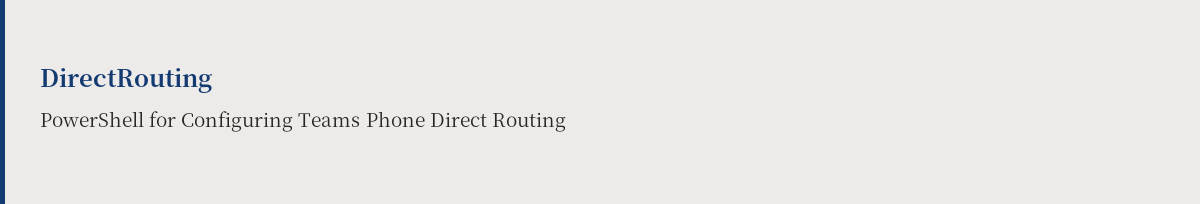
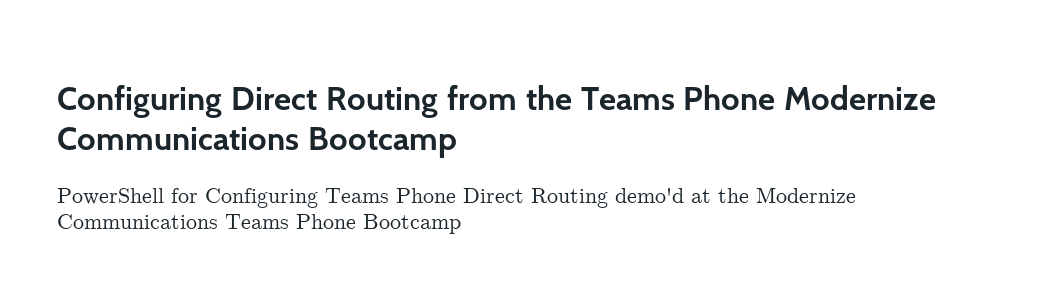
- DirectRouting
+ Configuring Direct Routing from the Teams Phone Modernize Communications Bootcamp
- PowerShell for Configuring Teams Phone Direct Routing
+ PowerShell for Configuring Teams Phone Direct Routing demo'd at the Modernize Communications Teams Phone Bootcamp

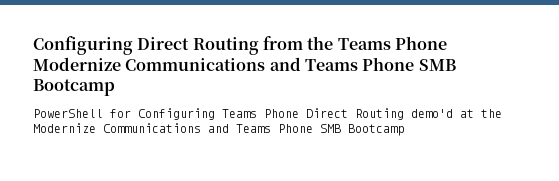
- Configuring Direct Routing from the Teams Phone Modernize Communications Bootcamp
+ Configuring Direct Routing from the Teams Phone Modernize Communications and Teams Phone SMB Bootcamp
- PowerShell for Configuring Teams Phone Direct Routing demo'd at the Modernize Communications Teams Phone Bootcamp
+ PowerShell for Configuring Teams Phone Direct Routing demo'd at the Modernize Communications and Teams Phone SMB Bootcamp

